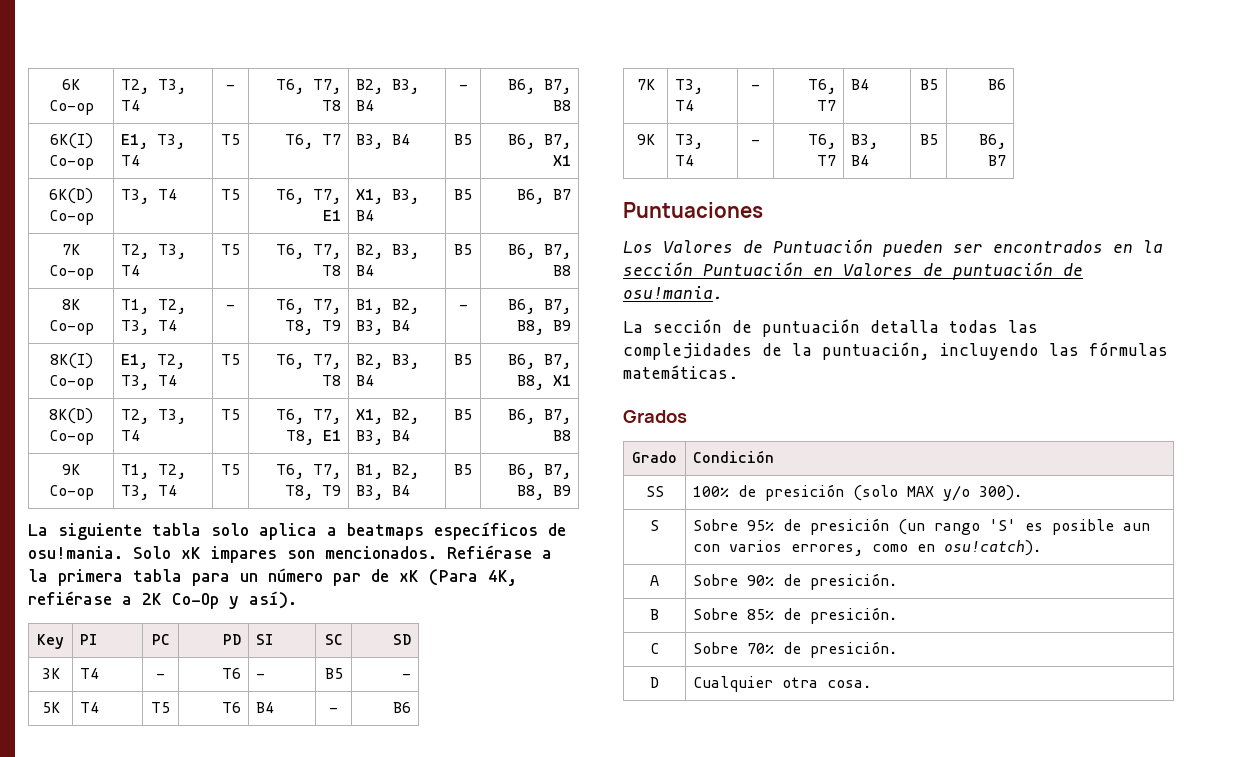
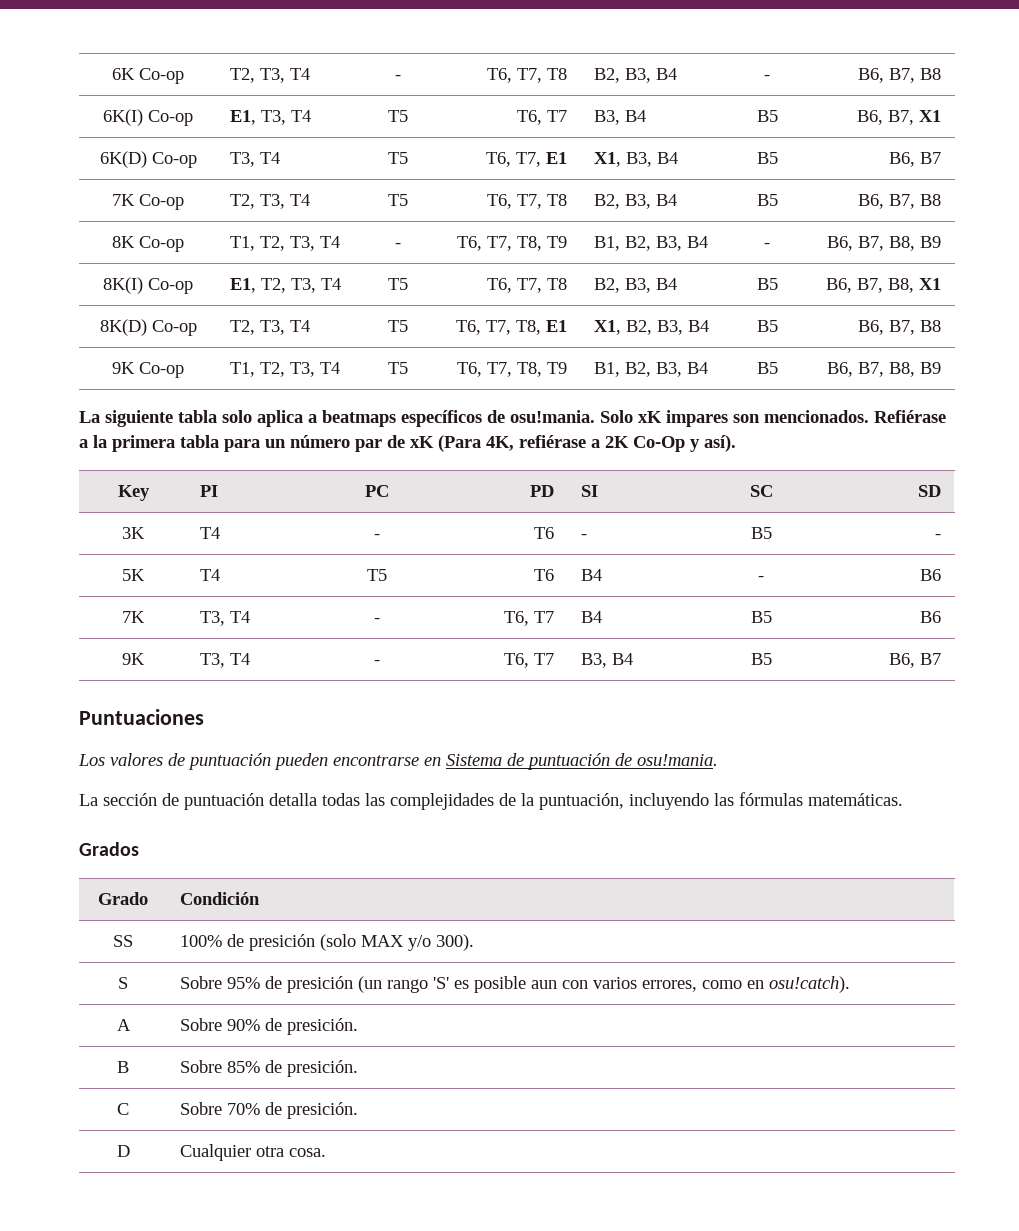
- Los Valores de Puntuación pueden ser encontrados en la sección Puntuación en Valores de puntuación de osu!mania.
+ Los valores de puntuación pueden encontrarse en Sistema de puntuación de osu!mania.

